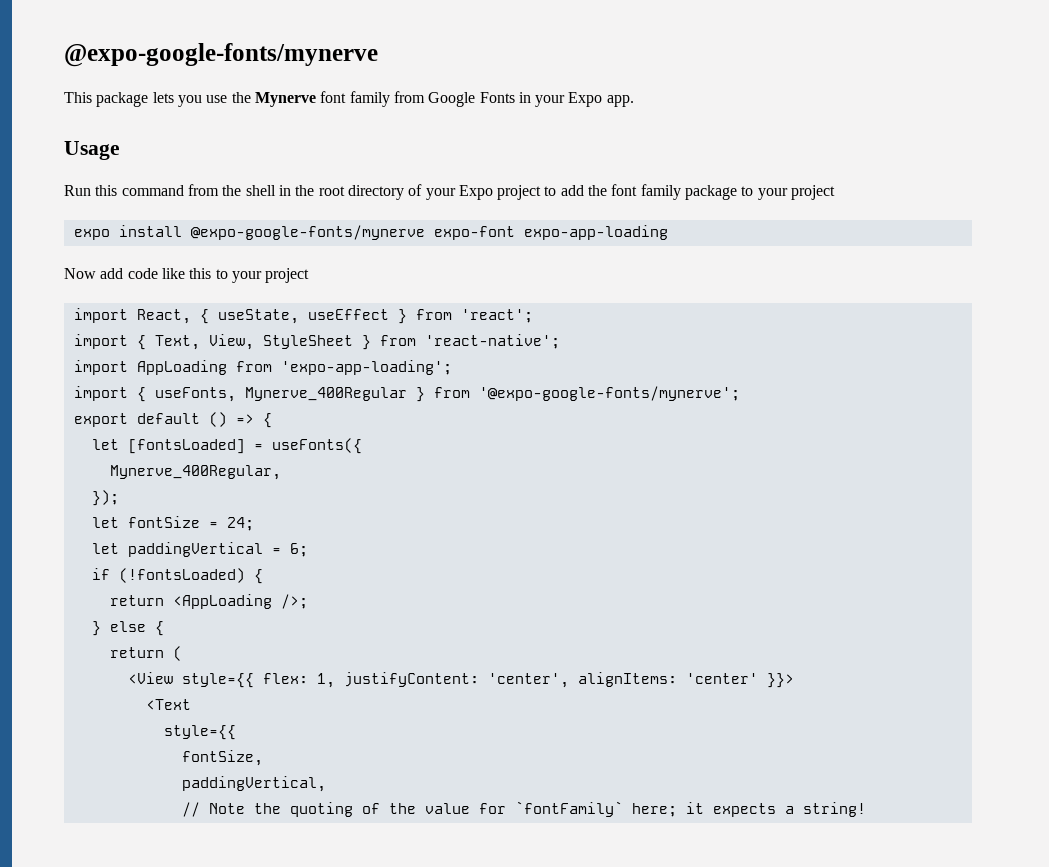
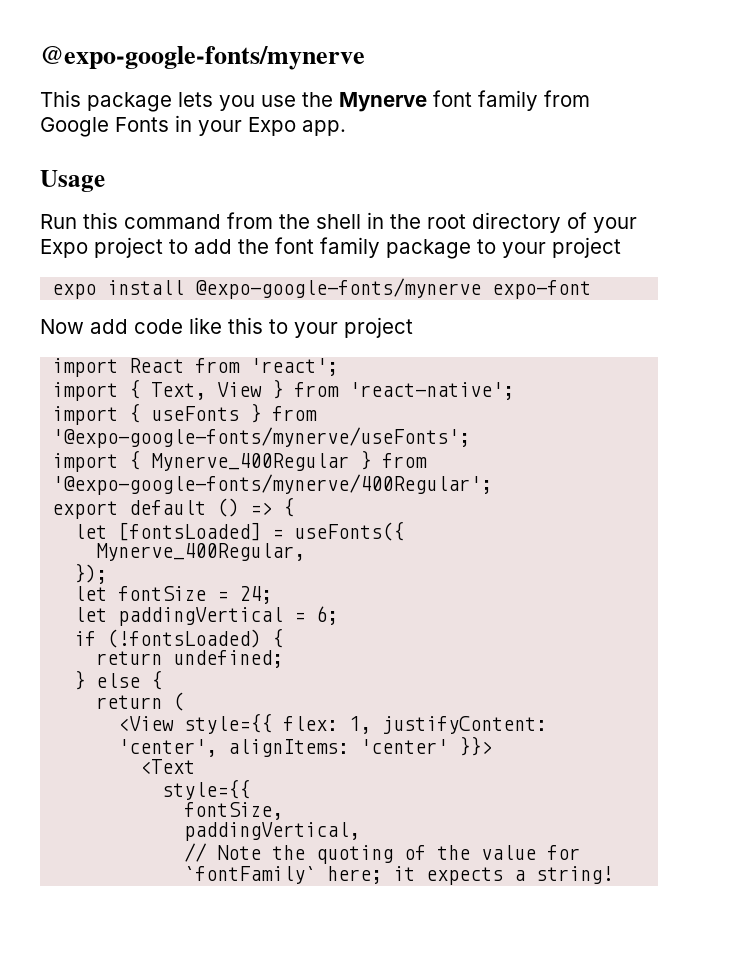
- expo install @expo-google-fonts/mynerve expo-font expo-app-loading
+ expo install @expo-google-fonts/mynerve expo-font
- import React, { useState, useEffect } from 'react';
+ import React from 'react';
- import { Text, View, StyleSheet } from 'react-native';
+ import { Text, View } from 'react-native';
- import AppLoading from 'expo-app-loading';
- import { useFonts, Mynerve_400Regular } from '@expo-google-fonts/mynerve';
+ import { useFonts } from '@expo-google-fonts/mynerve/useFonts';
+ import { Mynerve_400Regular } from '@expo-google-fonts/mynerve/400Regular';
- return <AppLoading />;
+ return undefined;

